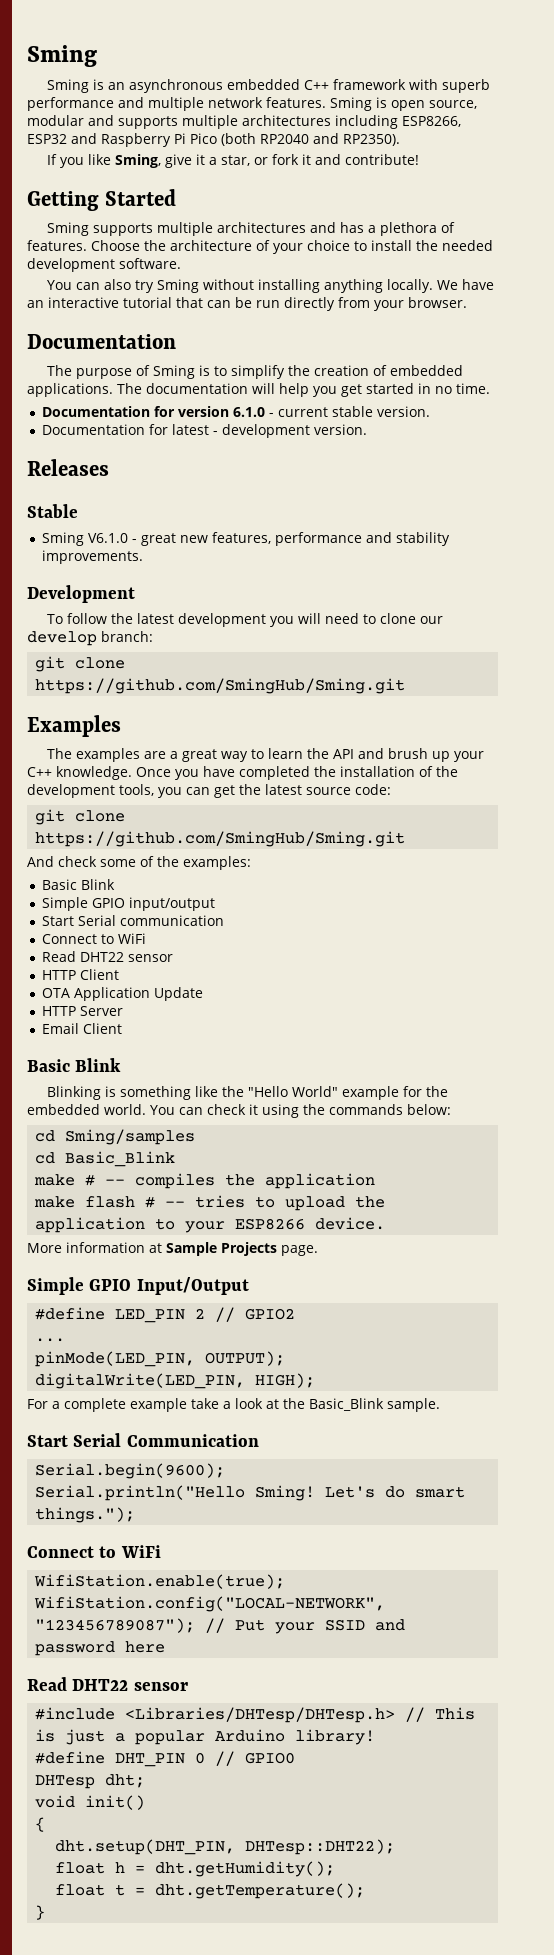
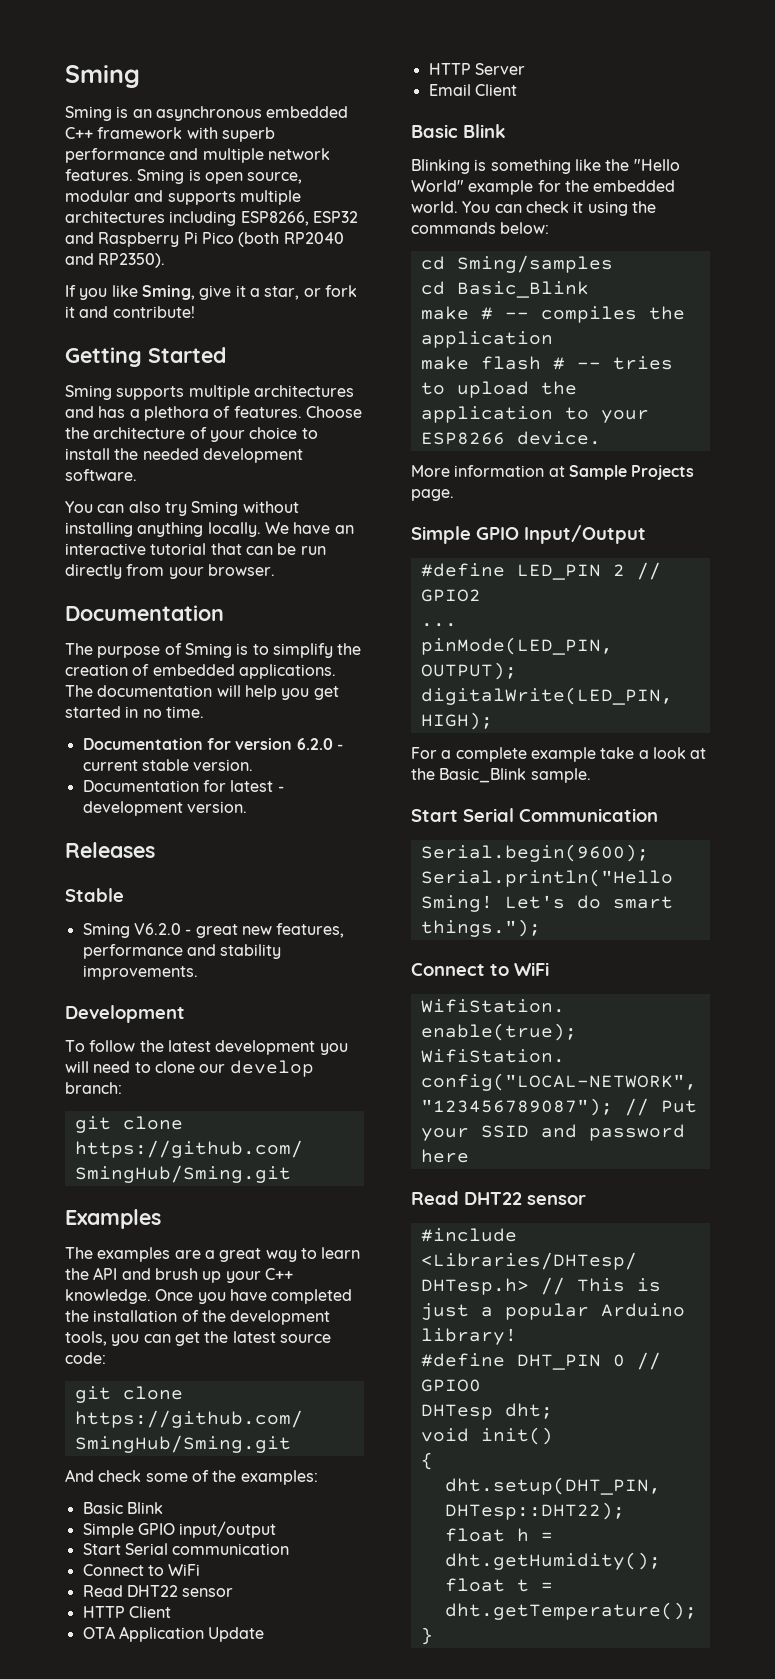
- Documentation for version 6.1.0 - current stable version.
+ Documentation for version 6.2.0 - current stable version.
- Sming V6.1.0 - great new features, performance and stability improvements.
+ Sming V6.2.0 - great new features, performance and stability improvements.

